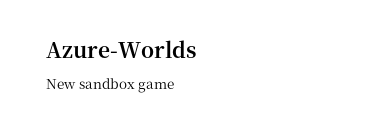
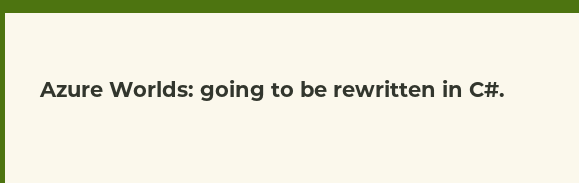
- Azure-Worlds
- New sandbox game
+ Azure Worlds: going to be rewritten in C#.

